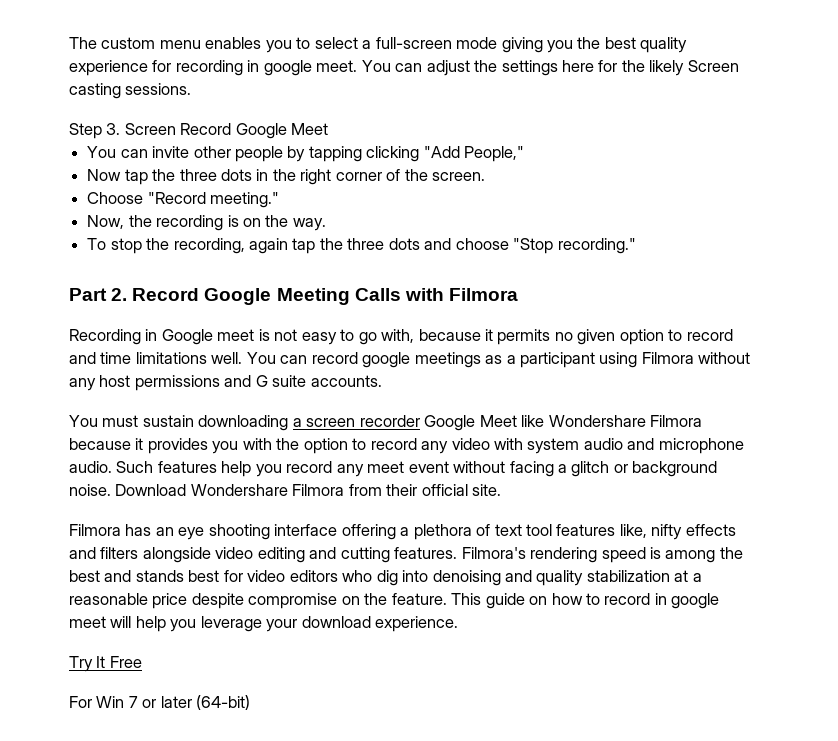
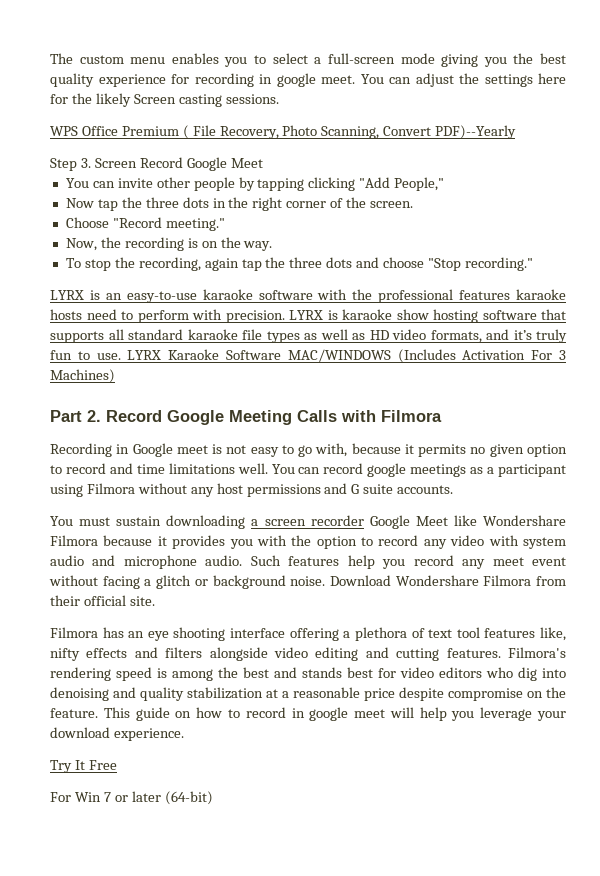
+ WPS Office Premium ( File Recovery, Photo Scanning, Convert PDF)--Yearly
+ LYRX is an easy-to-use karaoke software with the professional features karaoke hosts need to perform with precision. LYRX is karaoke show hosting software that supports all standard karaoke file types as well as HD video formats, and it’s truly fun to use. LYRX Karaoke Software MAC/WINDOWS (Includes Activation For 3 Machines)

